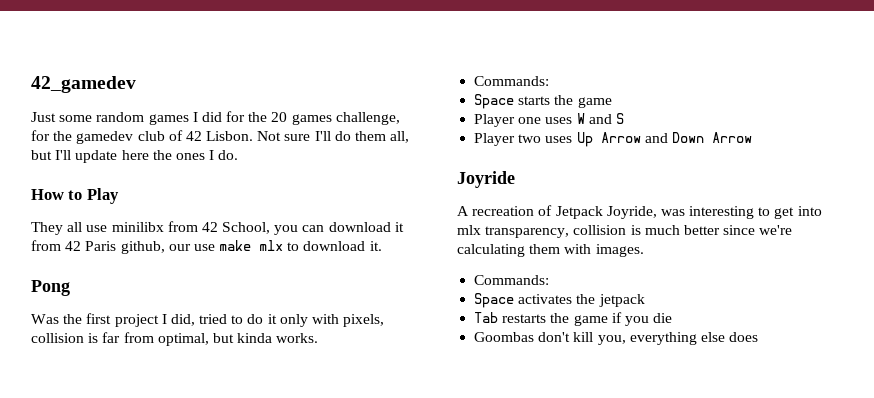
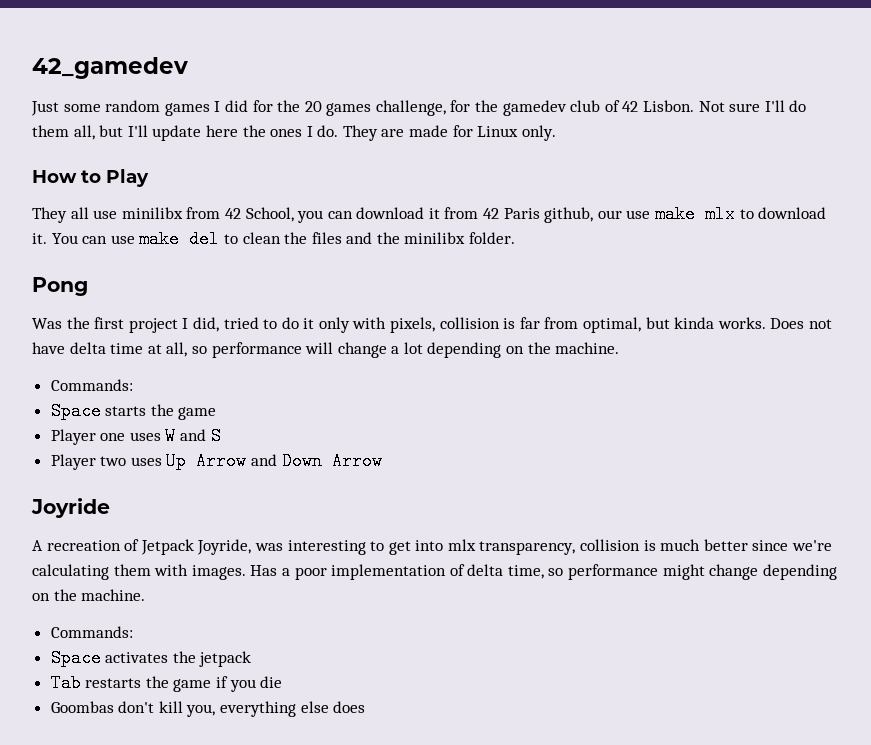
+ They are made for Linux only.
+ You can use make del to clean the files and the minilibx folder.
+ Does not have delta time at all, so performance will change a lot depending on the machine.
+ Has a poor implementation of delta time, so performance might change depending on the machine.

